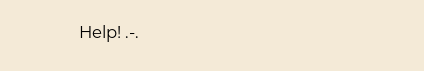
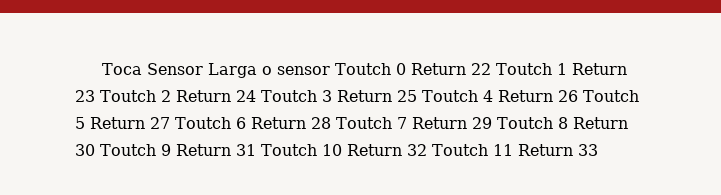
- Help! .-.
+ Toca Sensor Larga o sensor Toutch 0 Return 22 Toutch 1 Return 23 Toutch 2 Return 24 Toutch 3 Return 25 Toutch 4 Return 26 Toutch 5 Return 27 Toutch 6 Return 28 Toutch 7 Return 29 Toutch 8 Return 30 Toutch 9 Return 31 Toutch 10 Return 32 Toutch 11 Return 33

